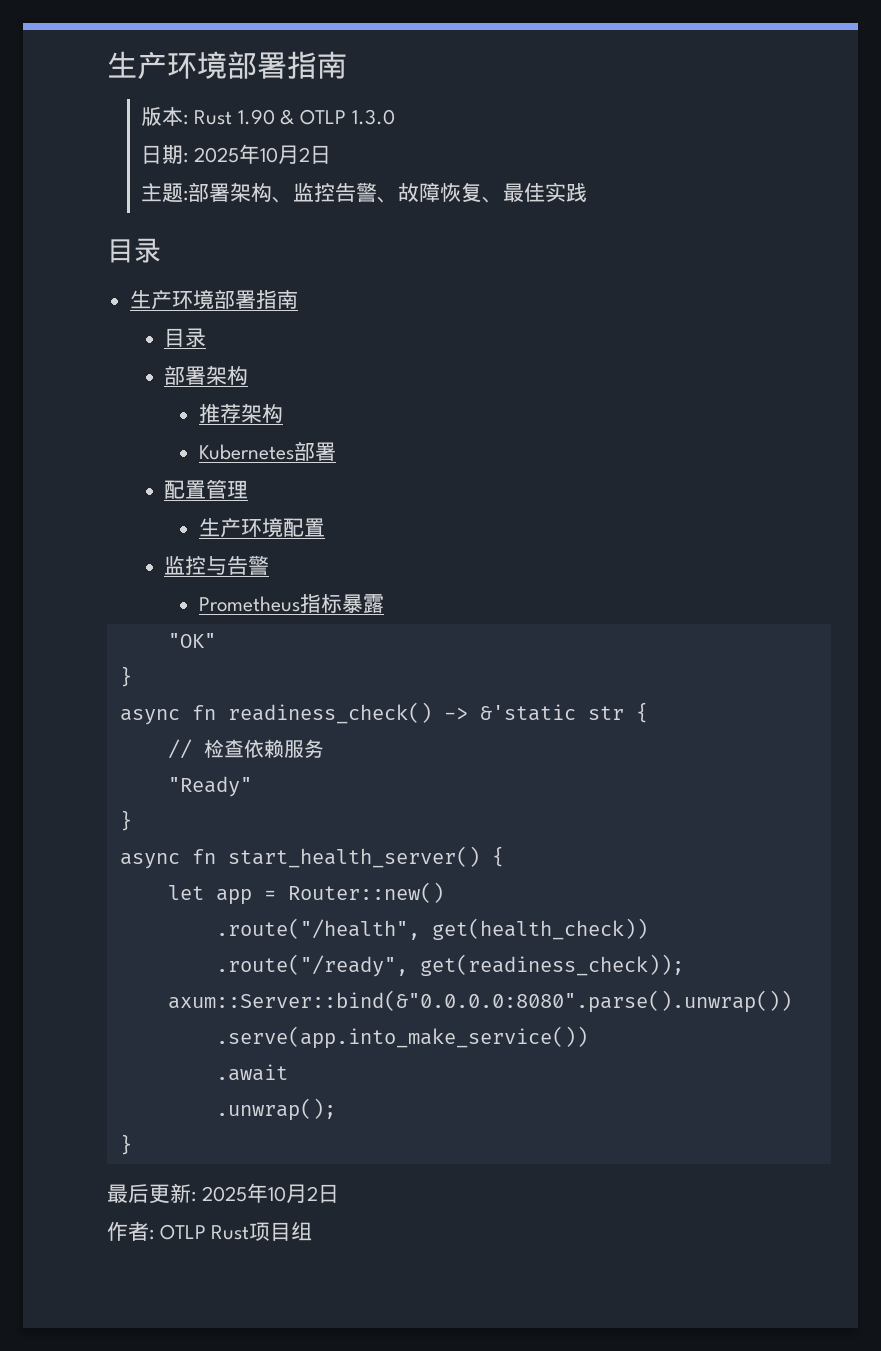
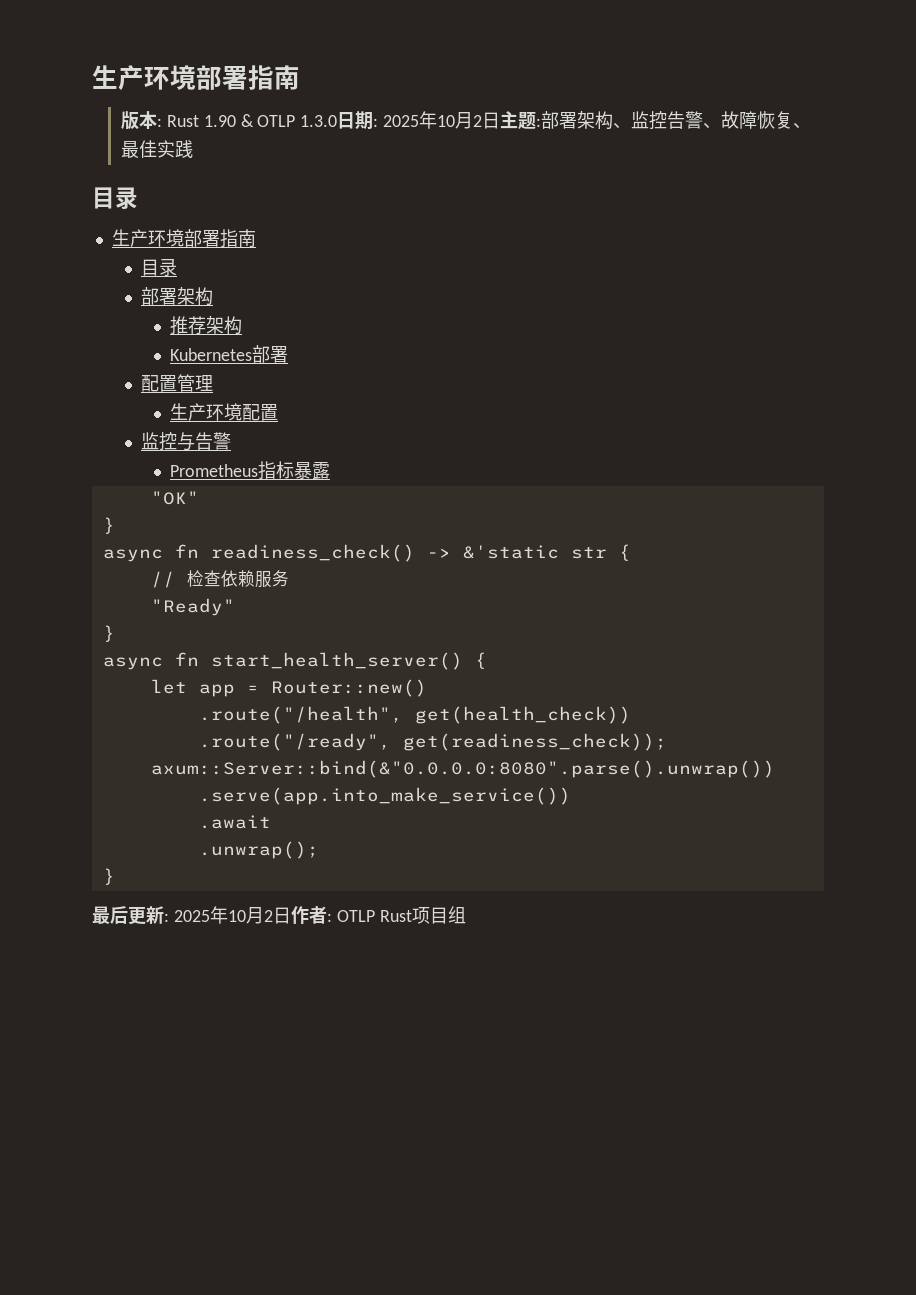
- 版本: Rust 1.90 & OTLP 1.3.0
- 日期: 2025年10月2日
- 主题:部署架构、监控告警、故障恢复、最佳实践
+ 版本: Rust 1.90 & OTLP 1.3.0日期: 2025年10月2日主题:部署架构、监控告警、故障恢复、最佳实践
- 最后更新: 2025年10月2日
- 作者: OTLP Rust项目组
+ 最后更新: 2025年10月2日作者: OTLP Rust项目组

